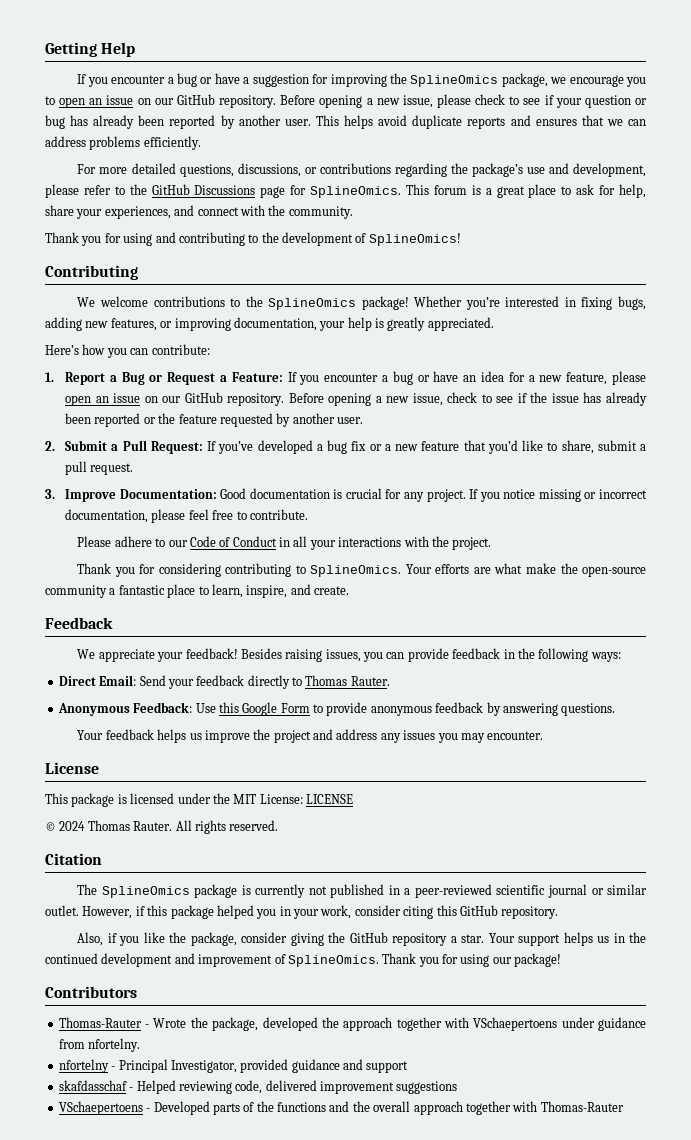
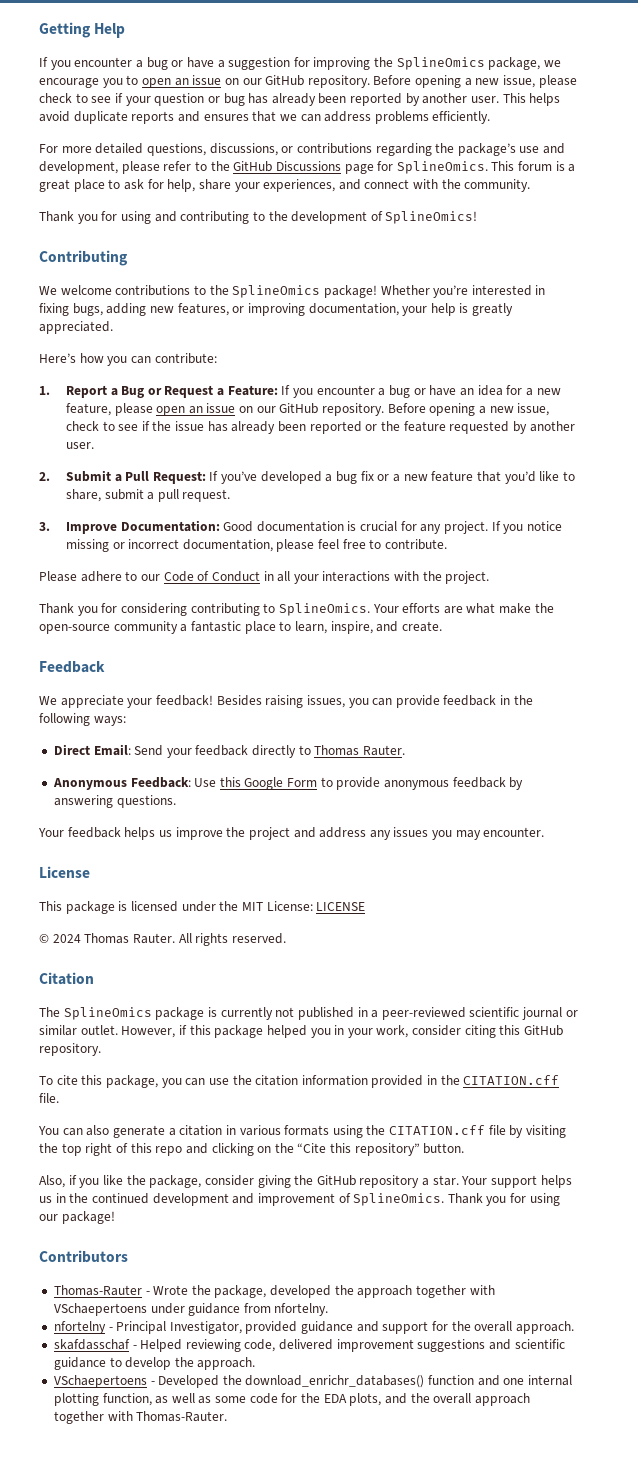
+ To cite this package, you can use the citation information provided in the CITATION.cff file.
+ You can also generate a citation in various formats using the CITATION.cff file by visiting the top right of this repo and clicking on the “Cite this repository” button.
- nfortelny - Principal Investigator, provided guidance and support
+ nfortelny - Principal Investigator, provided guidance and support for the overall approach.
- skafdasschaf - Helped reviewing code, delivered improvement suggestions
- VSchaepertoens - Developed parts of the functions and the overall approach together with Thomas-Rauter
+ skafdasschaf - Helped reviewing code, delivered improvement suggestions and scientific guidance to develop the approach.
+ VSchaepertoens - Developed the download_enrichr_databases() function and one internal plotting function, as well as some code for the EDA plots, and the overall approach together with Thomas-Rauter.

